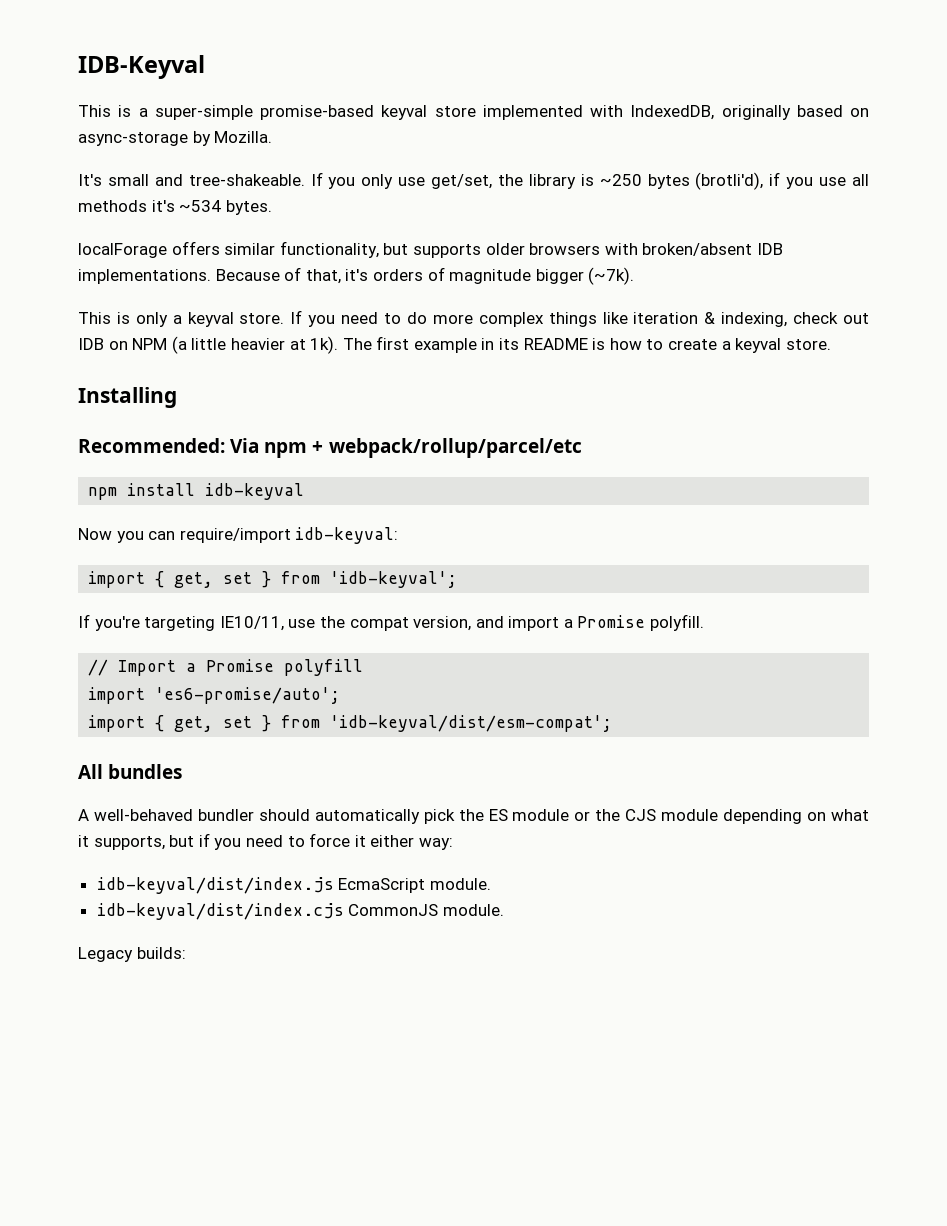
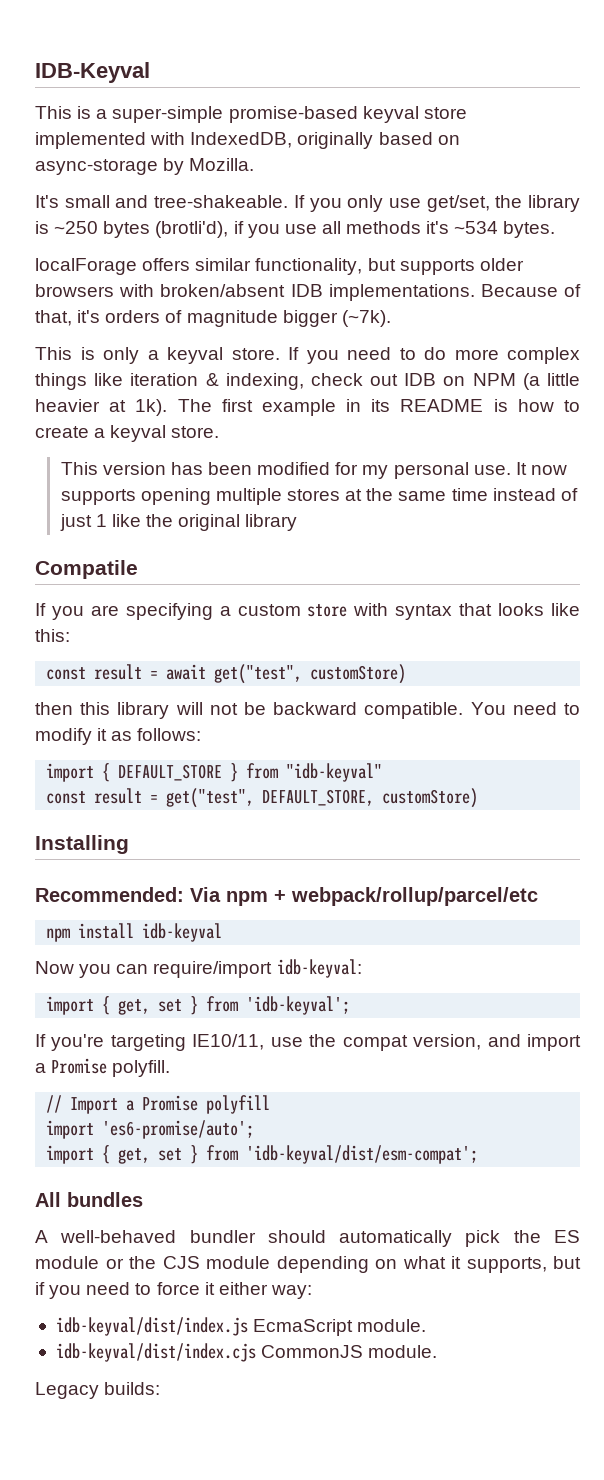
+ This version has been modified for my personal use. It now supports opening multiple stores at the same time instead of just 1 like the original library
+ Compatile
+ If you are specifying a custom store with syntax that looks like this:
+ const result = await get("test", customStore)
+ then this library will not be backward compatible. You need to modify it as follows:
+ import { DEFAULT_STORE } from "idb-keyval"
+ const result = get("test", DEFAULT_STORE, customStore)

